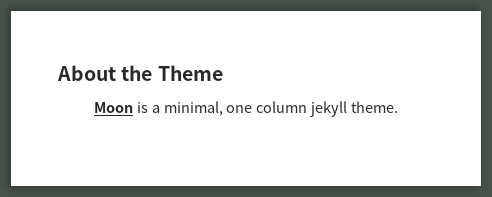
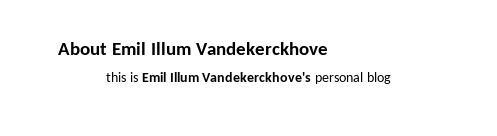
- About the Theme
- Moon is a minimal, one column jekyll theme.
+ About Emil Illum Vandekerckhove
+ this is Emil Illum Vandekerckhove's personal blog

